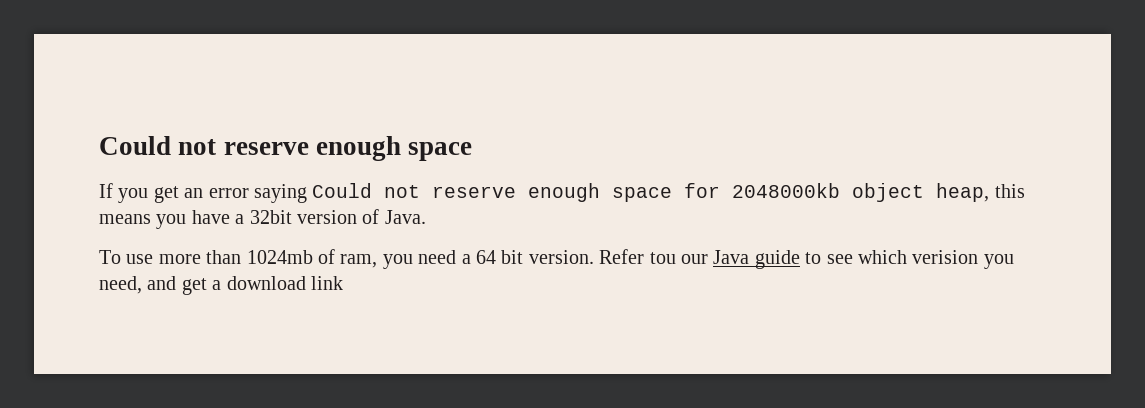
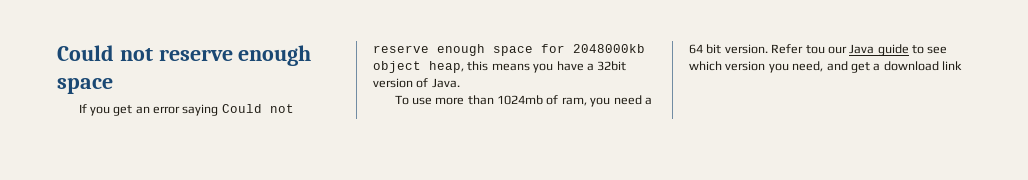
- Refer tou our Java guide to see which verision you need, and get a download link
+ Refer tou our Java guide to see which version you need, and get a download link

